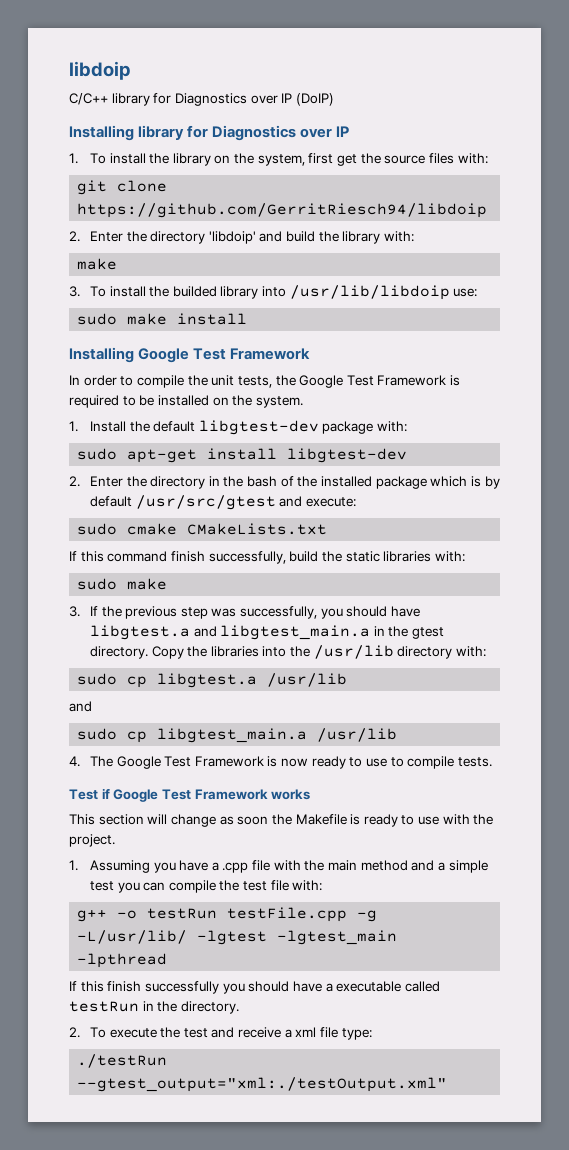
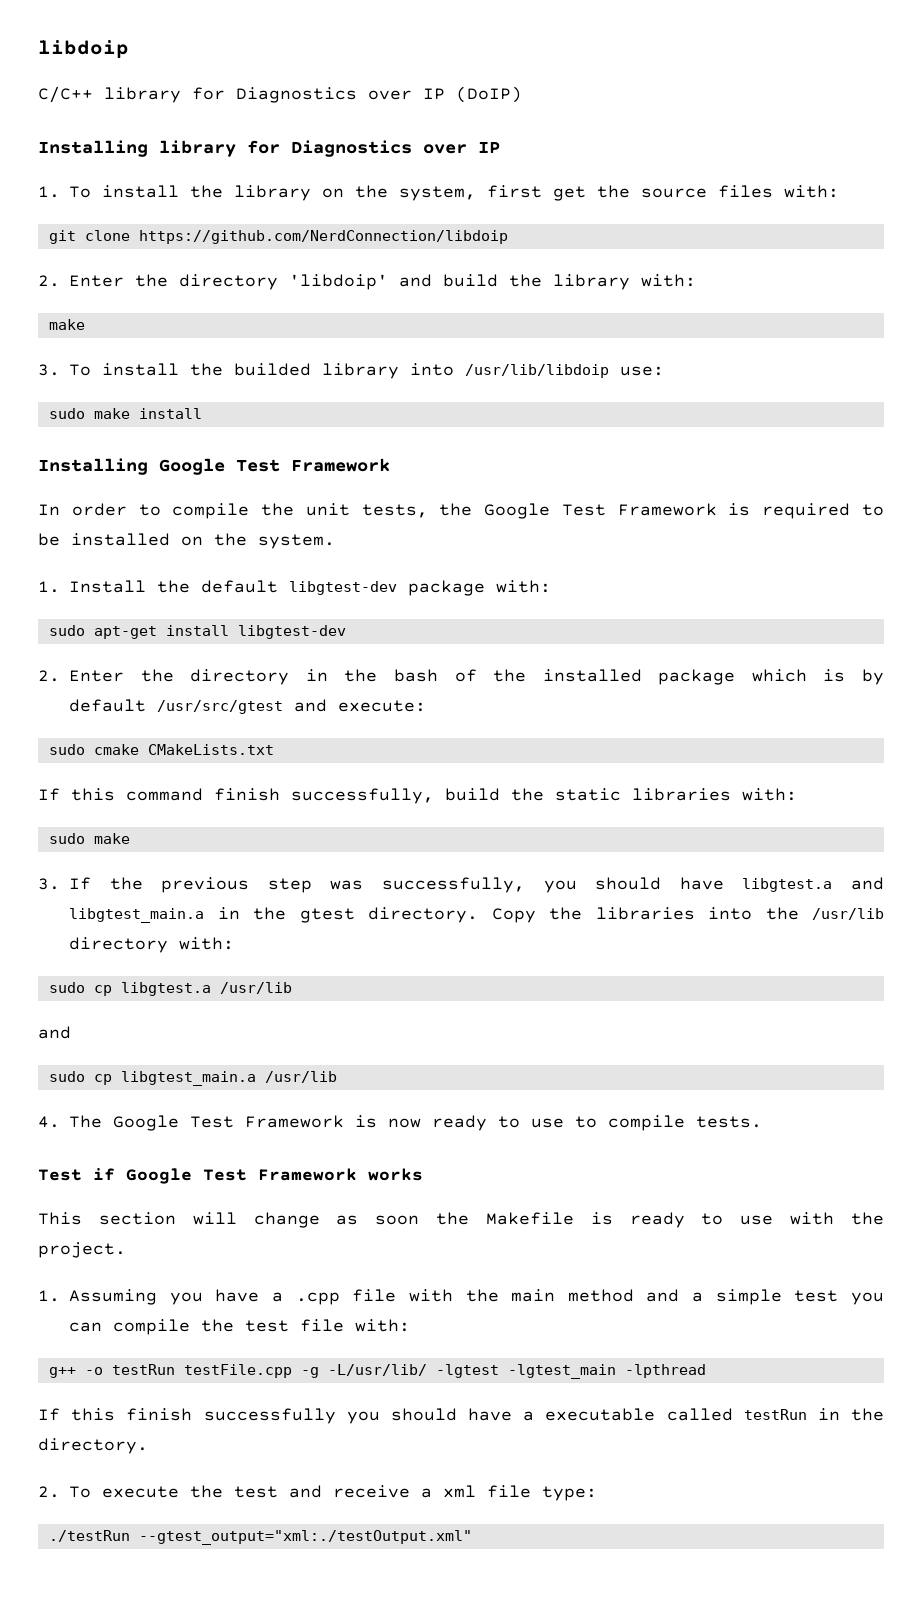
- git clone https://github.com/GerritRiesch94/libdoip
+ git clone https://github.com/NerdConnection/libdoip

